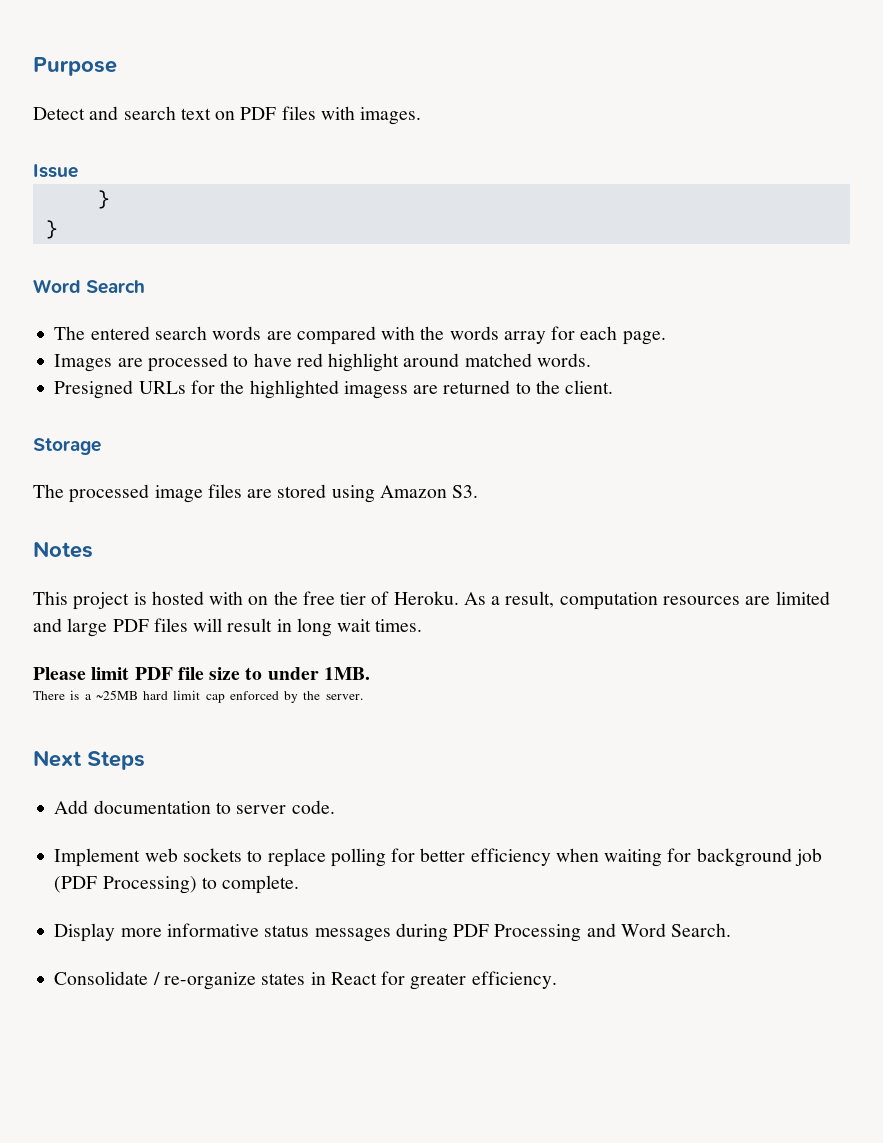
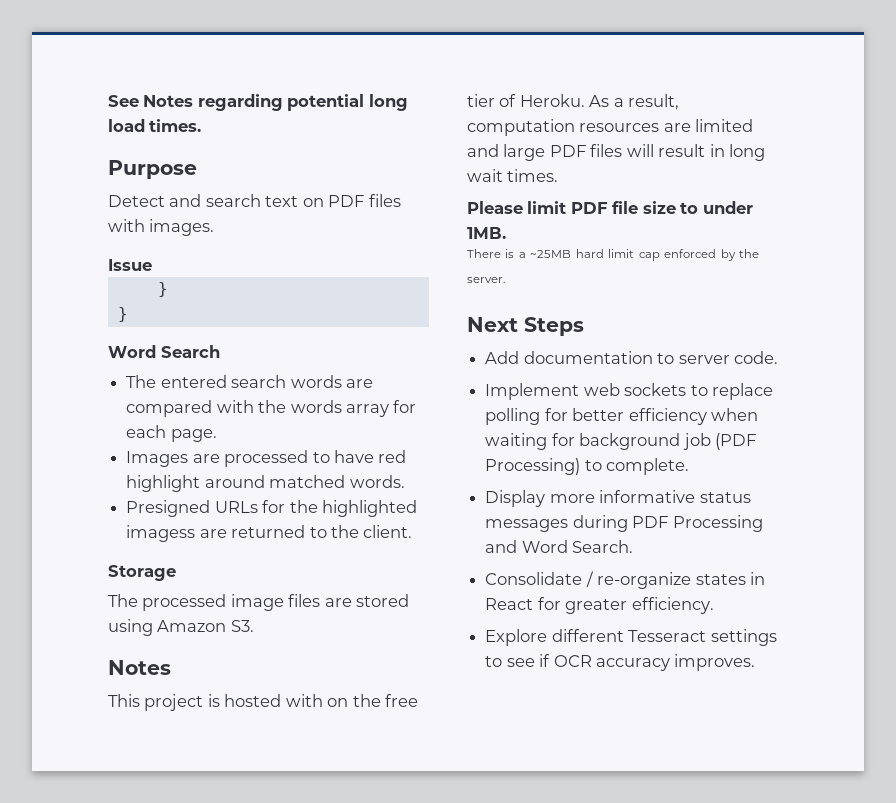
+ See Notes regarding potential long load times.
+ Explore different Tesseract settings to see if OCR accuracy improves.

